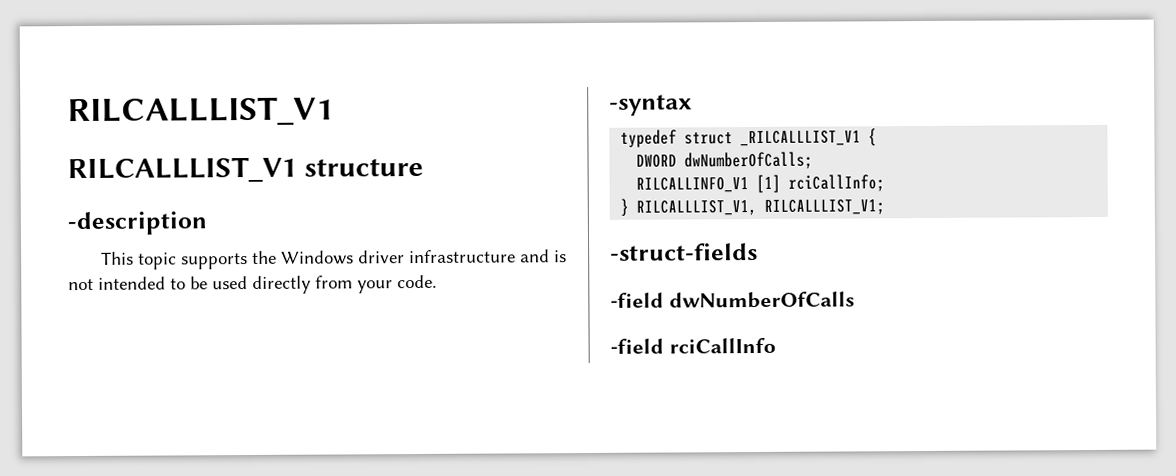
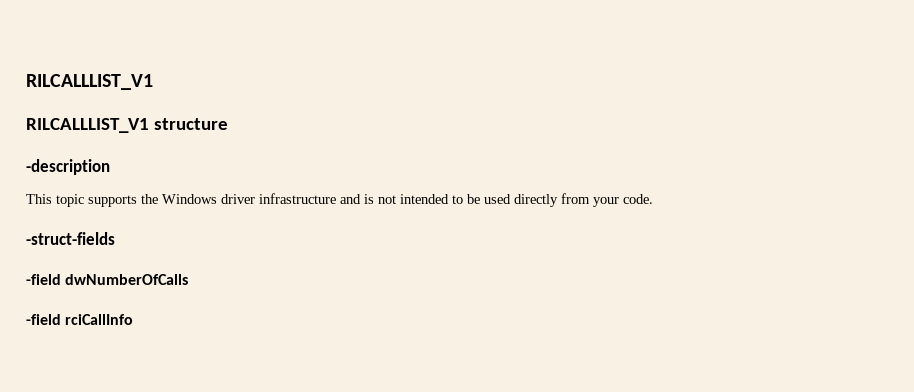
- -syntax
- typedef struct _RILCALLLIST_V1 {
- DWORD dwNumberOfCalls;
- RILCALLINFO_V1 [1] rciCallInfo;
- } RILCALLLIST_V1, RILCALLLIST_V1;

